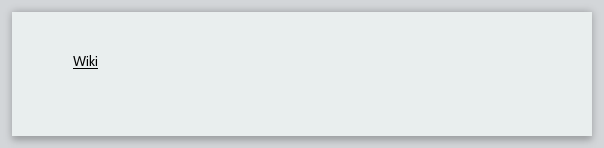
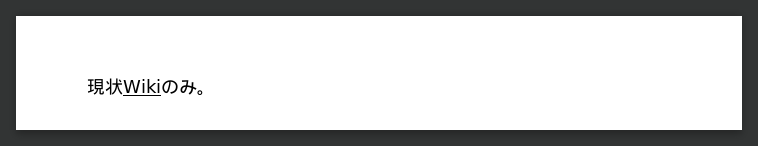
- Wiki
+ 現状Wikiのみ。

